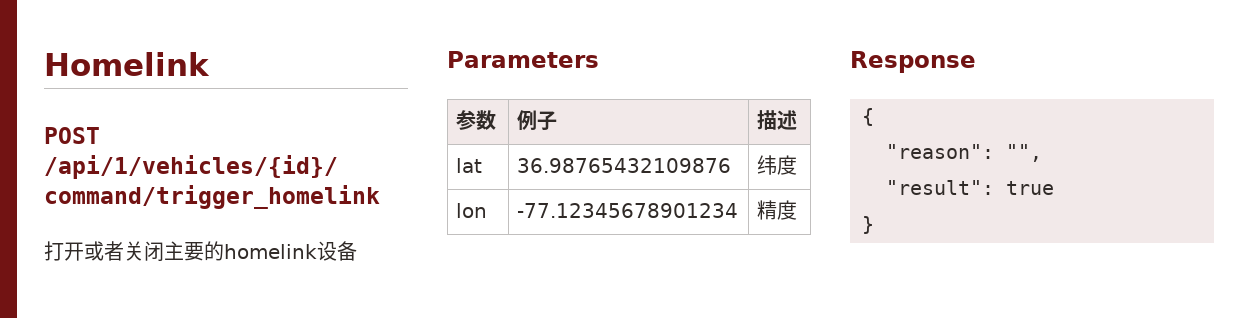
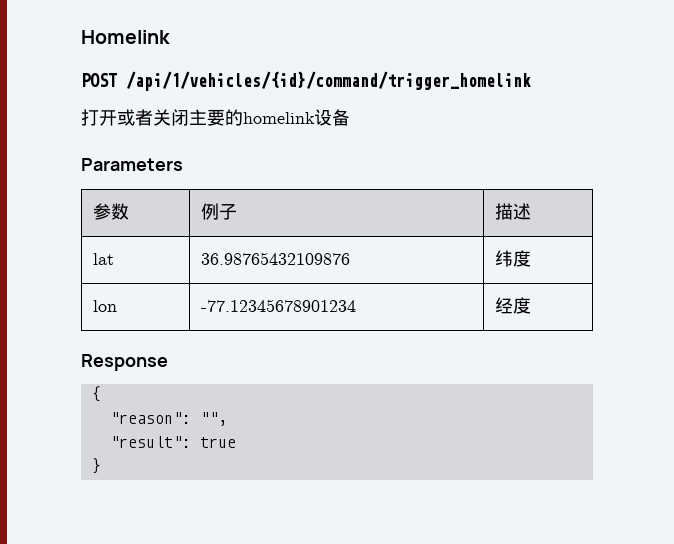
- lon | -77.12345678901234 | 精度
+ lon | -77.12345678901234 | 经度

